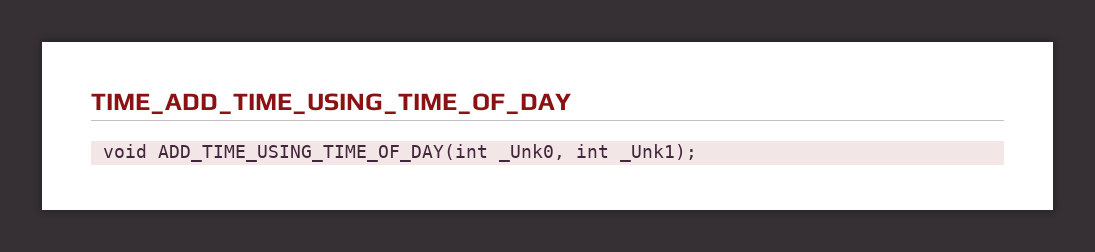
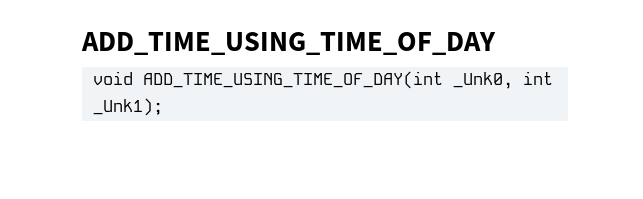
- TIME_ADD_TIME_USING_TIME_OF_DAY
+ ADD_TIME_USING_TIME_OF_DAY

